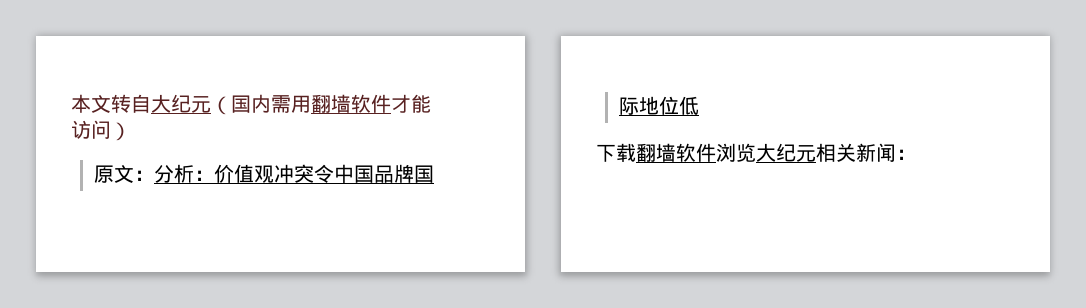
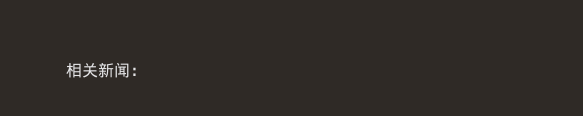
- 本文转自大纪元（国内需用翻墙软件才能访问）
- 原文：分析：价值观冲突令中国品牌国际地位低
- 下载翻墙软件浏览大纪元相关新闻：
+ 相关新闻：

